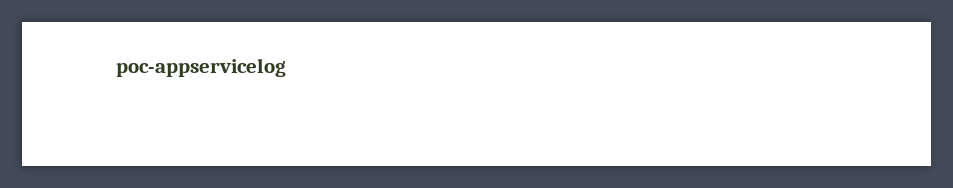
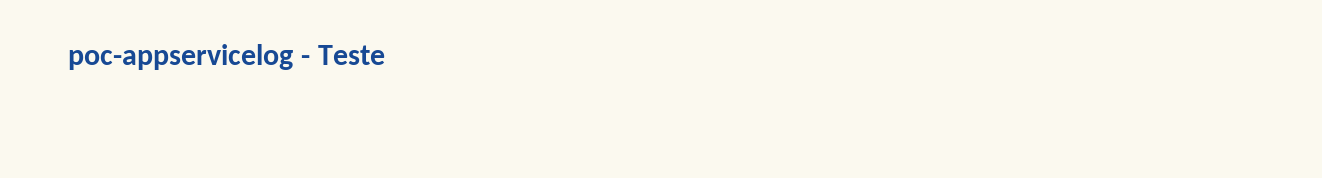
- poc-appservicelog
+ poc-appservicelog - Teste

